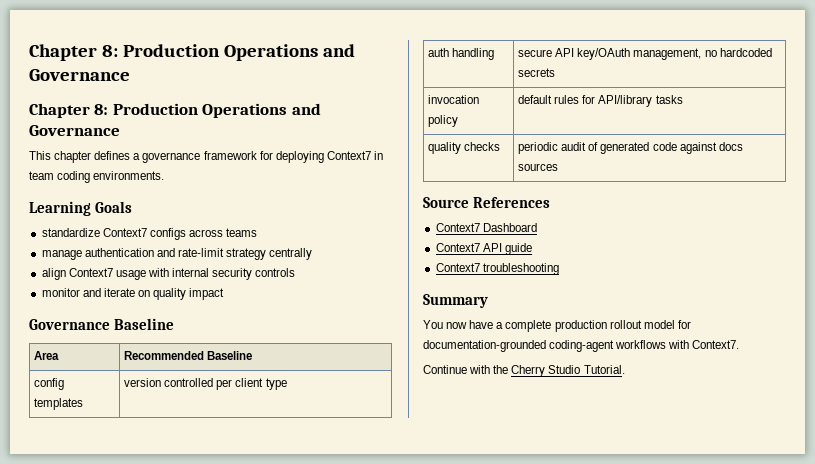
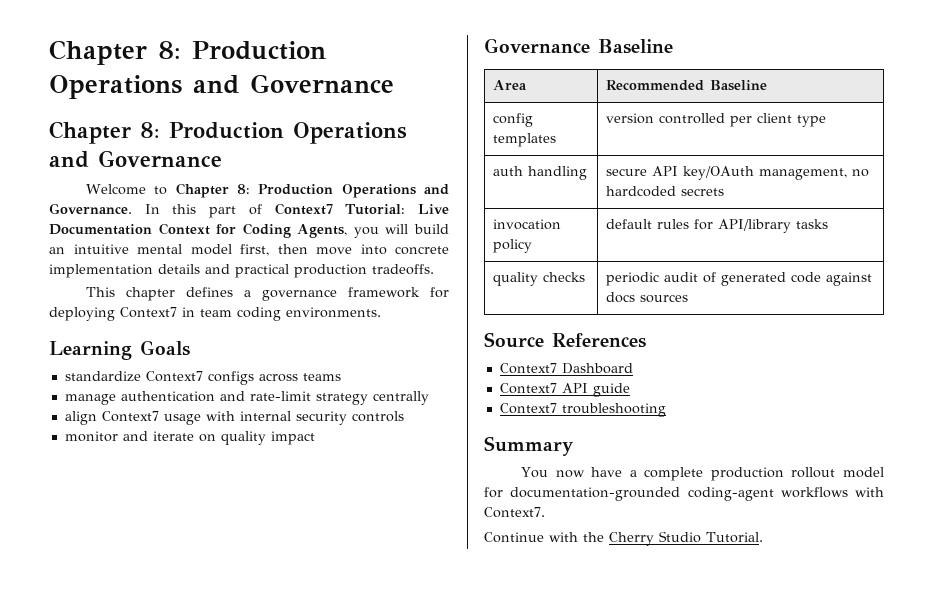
+ Welcome to Chapter 8: Production Operations and Governance. In this part of Context7 Tutorial: Live Documentation Context for Coding Agents, you will build an intuitive mental model first, then move into concrete implementation details and practical production tradeoffs.

